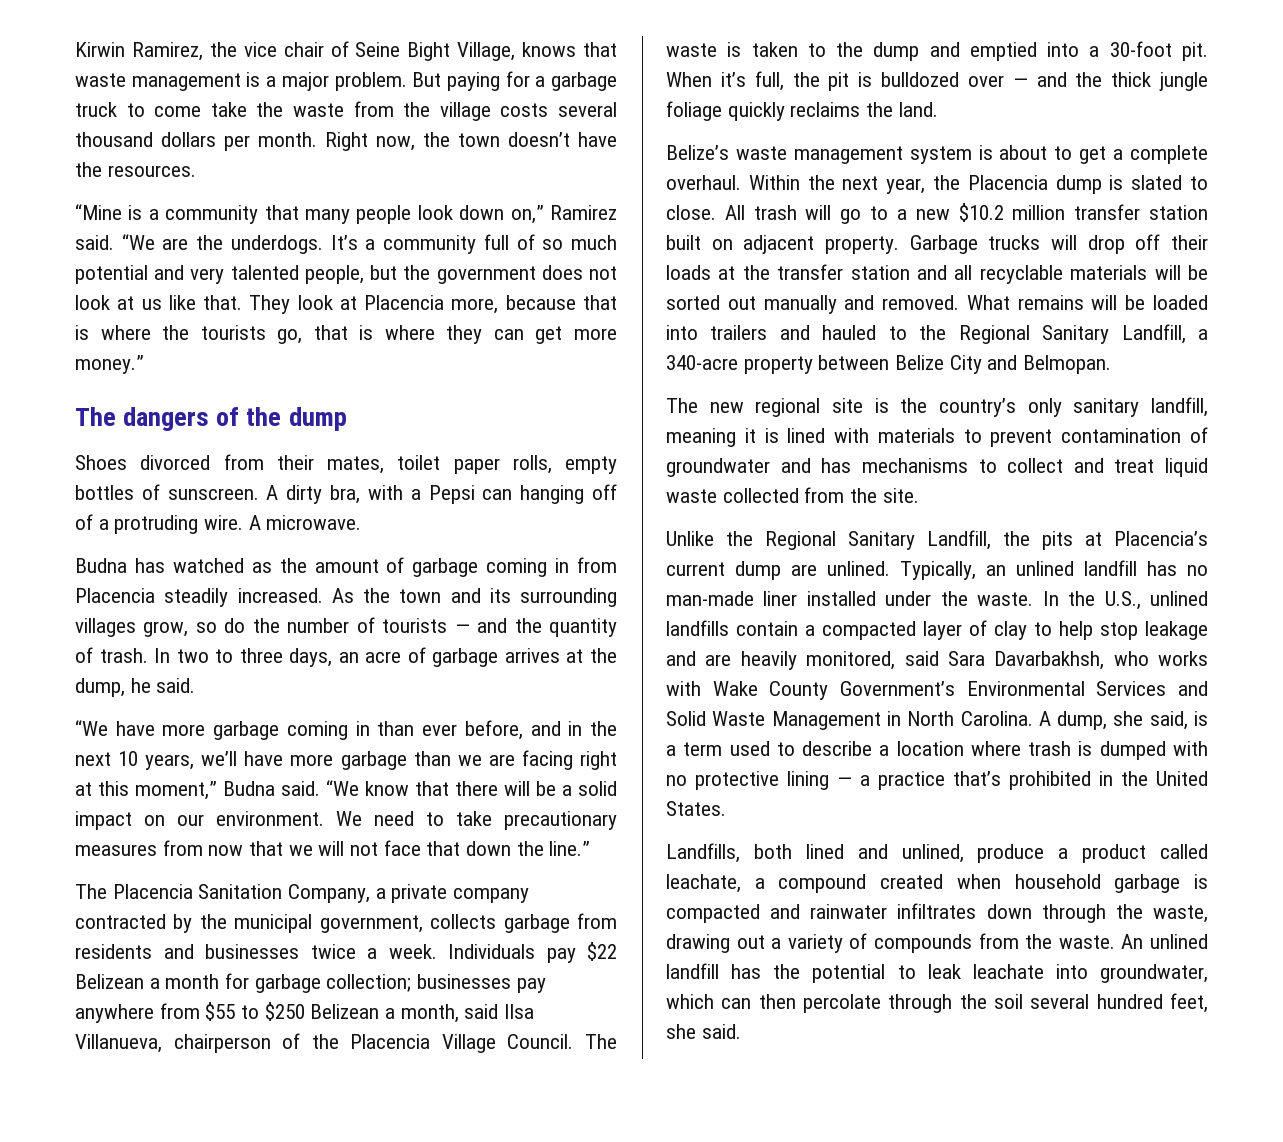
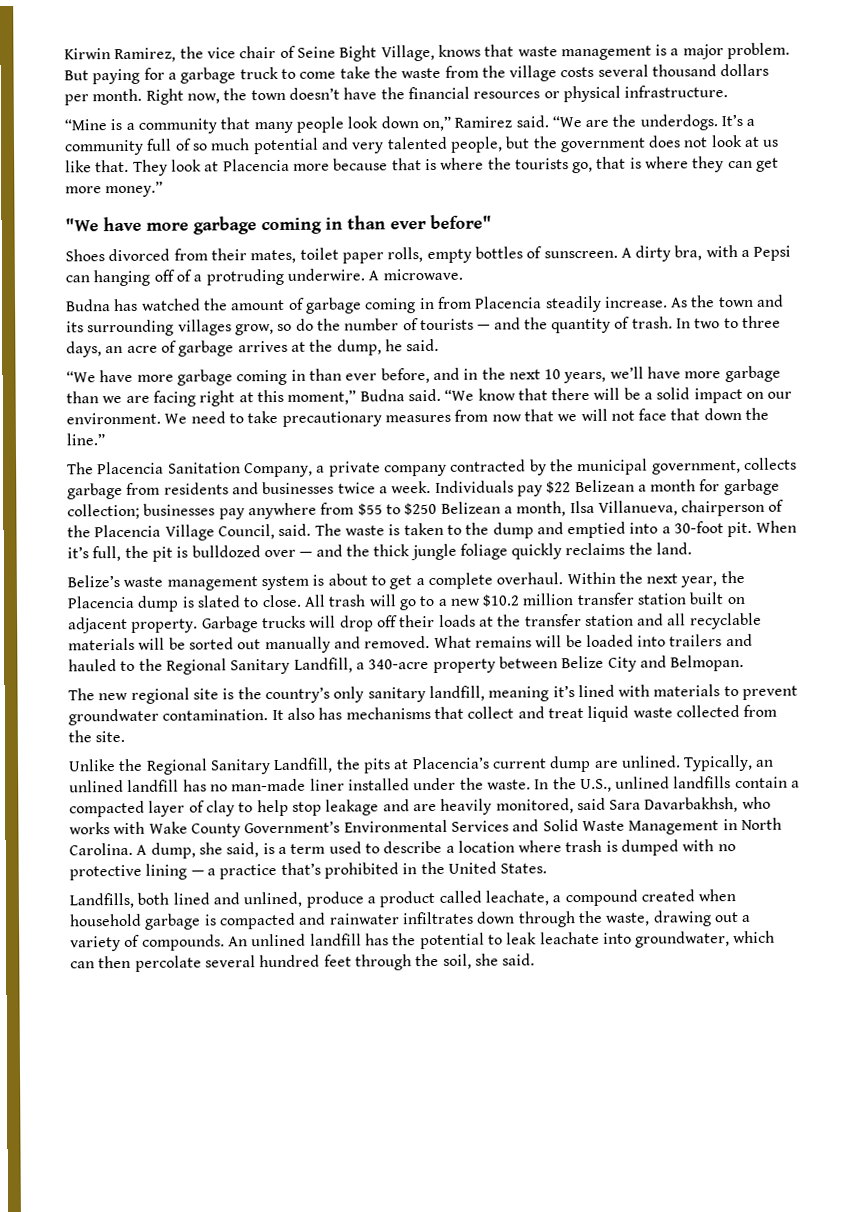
- Right now, the town doesn’t have the resources.
+ Right now, the town doesn’t have the financial resources or physical infrastructure.
- They look at Placencia more, because that is where the tourists go, that is where they can get more money.”
+ They look at Placencia more because that is where the tourists go, that is where they can get more money.”
- The dangers of the dump
+ "We have more garbage coming in than ever before"
- A dirty bra, with a Pepsi can hanging off of a protruding wire.
+ A dirty bra, with a Pepsi can hanging off of a protruding underwire.
- Budna has watched as the amount of garbage coming in from Placencia steadily increased.
+ Budna has watched the amount of garbage coming in from Placencia steadily increase.
- Individuals pay $22 Belizean a month for garbage collection; businesses pay anywhere from $55 to $250 Belizean a month, said Ilsa Villanueva, chairperson of the Placencia Village Council.
+ Individuals pay $22 Belizean a month for garbage collection; businesses pay anywhere from $55 to $250 Belizean a month, Ilsa Villanueva, chairperson of the Placencia Village Council, said.
- The new regional site is the country’s only sanitary landfill, meaning it is lined with materials to prevent contamination of groundwater and has mechanisms to collect and treat liquid waste collected from the site.
+ The new regional site is the country’s only sanitary landfill, meaning it’s lined with materials to prevent groundwater contamination. It also has mechanisms that collect and treat liquid waste collected from the site.
- Landfills, both lined and unlined, produce a product called leachate, a compound created when household garbage is compacted and rainwater infiltrates down through the waste, drawing out a variety of compounds from the waste.
+ Landfills, both lined and unlined, produce a product called leachate, a compound created when household garbage is compacted and rainwater infiltrates down through the waste, drawing out a variety of compounds.
- An unlined landfill has the potential to leak leachate into groundwater, which can then percolate through the soil several hundred feet, she said.
+ An unlined landfill has the potential to leak leachate into groundwater, which can then percolate several hundred feet through the soil, she said.

